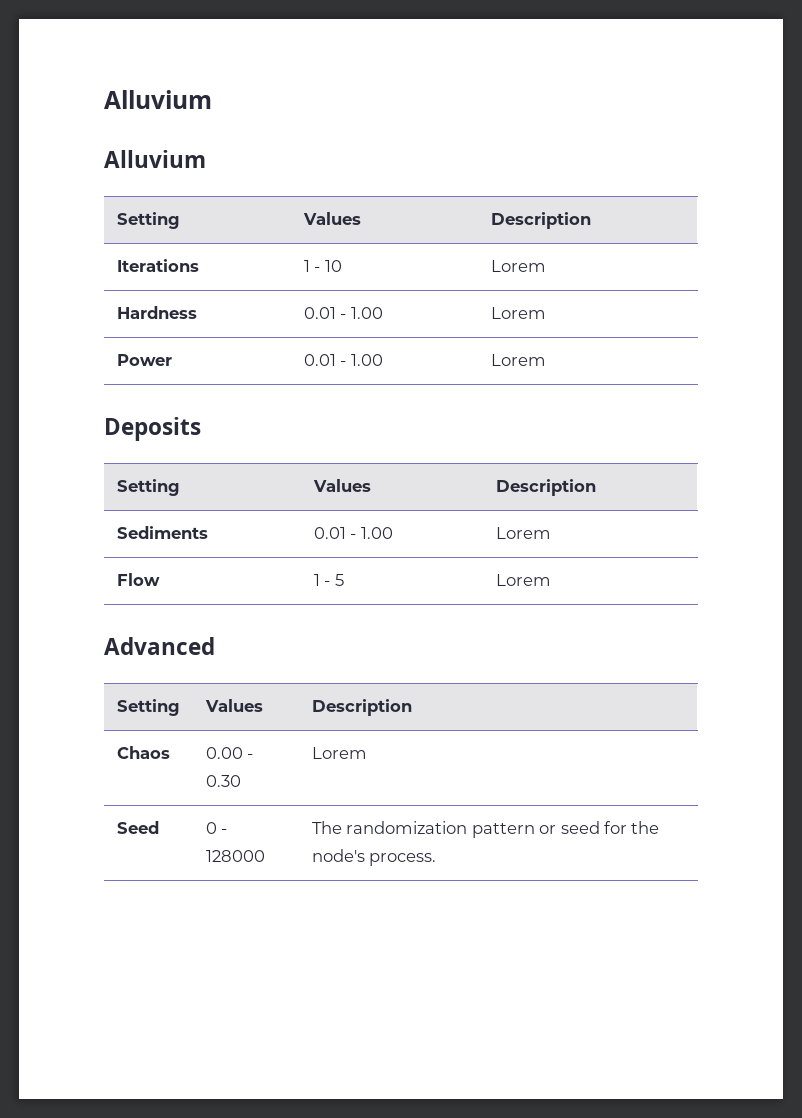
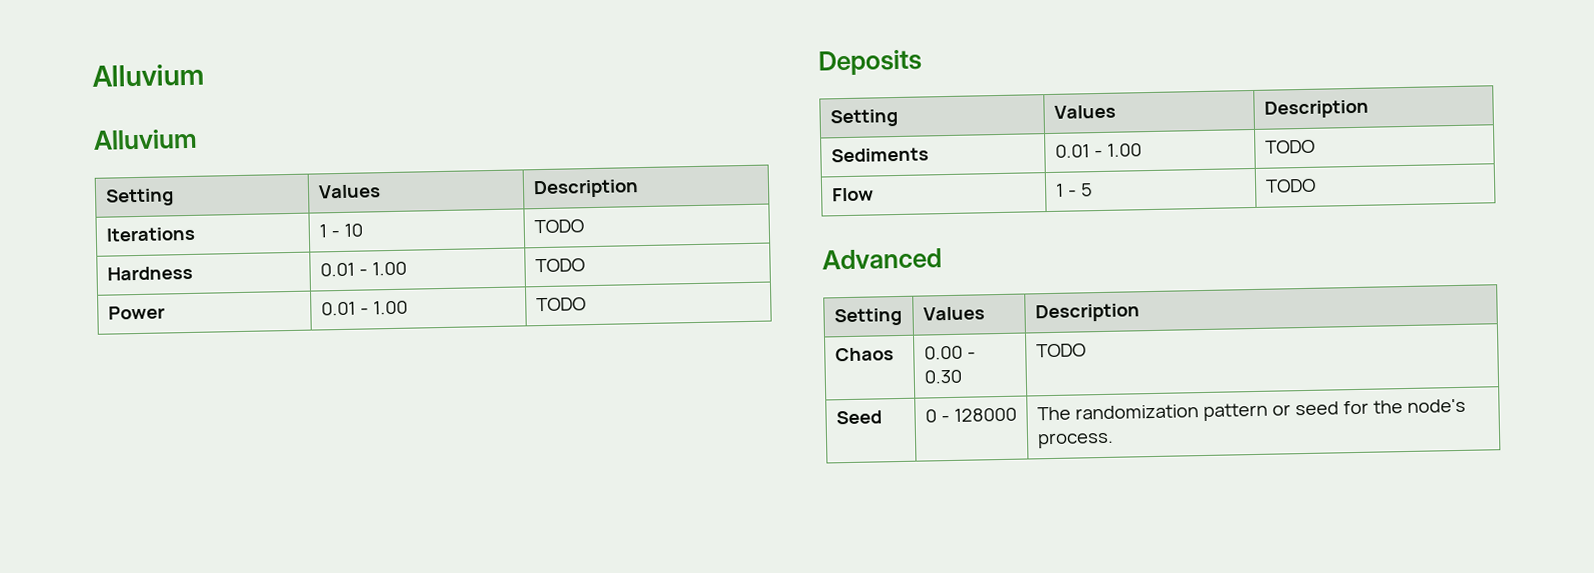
- Iterations | 1 - 10 | Lorem
+ Iterations | 1 - 10 | TODO
- Hardness | 0.01 - 1.00 | Lorem
+ Hardness | 0.01 - 1.00 | TODO
- Power | 0.01 - 1.00 | Lorem
+ Power | 0.01 - 1.00 | TODO
- Sediments | 0.01 - 1.00 | Lorem
+ Sediments | 0.01 - 1.00 | TODO
- Flow | 1 - 5 | Lorem
+ Flow | 1 - 5 | TODO
- Chaos | 0.00 - 0.30 | Lorem
+ Chaos | 0.00 - 0.30 | TODO

